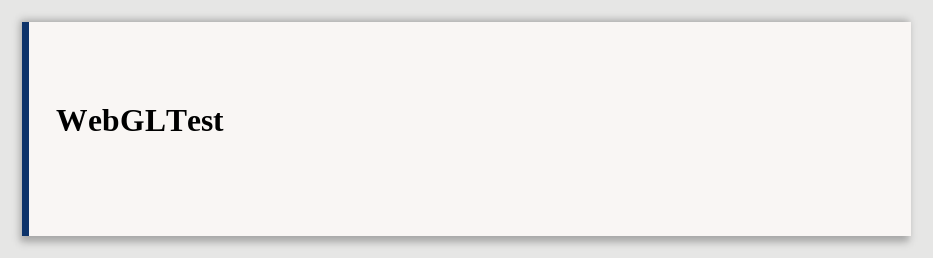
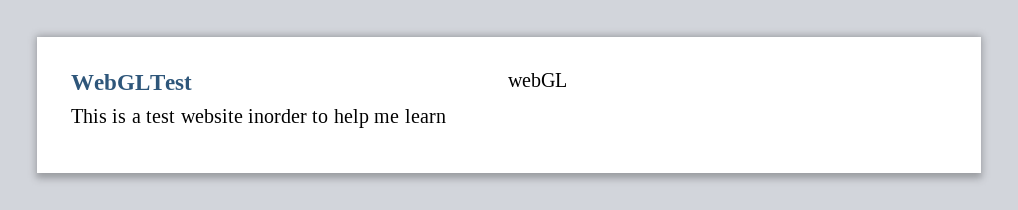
+ This is a test website inorder to help me learn webGL

